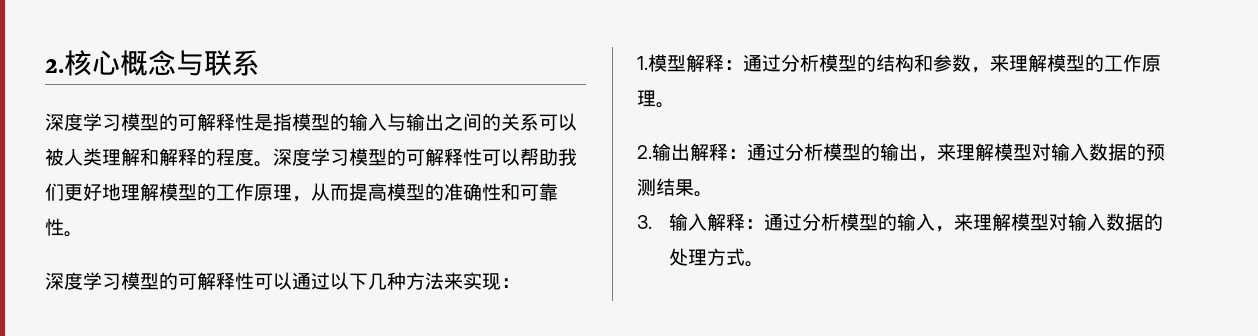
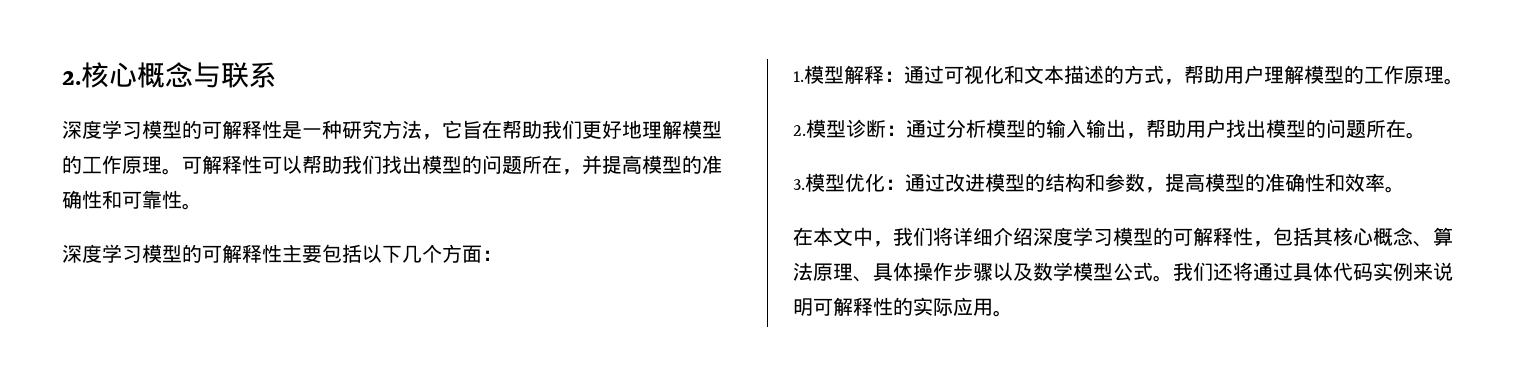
- 深度学习模型的可解释性是指模型的输入与输出之间的关系可以被人类理解和解释的程度。深度学习模型的可解释性可以帮助我们更好地理解模型的工作原理，从而提高模型的准确性和可靠性。
+ 深度学习模型的可解释性是一种研究方法，它旨在帮助我们更好地理解模型的工作原理。可解释性可以帮助我们找出模型的问题所在，并提高模型的准确性和可靠性。
- 深度学习模型的可解释性可以通过以下几种方法来实现：
+ 深度学习模型的可解释性主要包括以下几个方面：
- 1.模型解释：通过分析模型的结构和参数，来理解模型的工作原理。
+ 1.模型解释：通过可视化和文本描述的方式，帮助用户理解模型的工作原理。
- 2.输出解释：通过分析模型的输出，来理解模型对输入数据的预测结果。
- 3.输入解释：通过分析模型的输入，来理解模型对输入数据的处理方式。
+ 2.模型诊断：通过分析模型的输入输出，帮助用户找出模型的问题所在。
+ 3.模型优化：通过改进模型的结构和参数，提高模型的准确性和效率。
+ 在本文中，我们将详细介绍深度学习模型的可解释性，包括其核心概念、算法原理、具体操作步骤以及数学模型公式。我们还将通过具体代码实例来说明可解释性的实际应用。

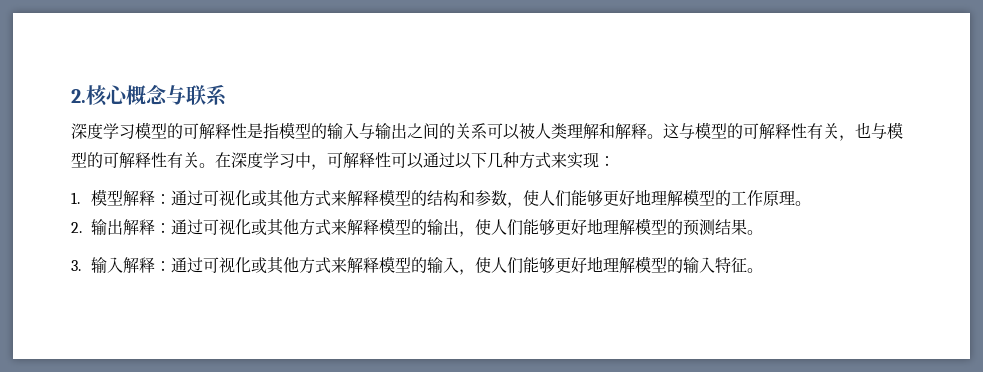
- 深度学习模型的可解释性是一种研究方法，它旨在帮助我们更好地理解模型的工作原理。可解释性可以帮助我们找出模型的问题所在，并提高模型的准确性和可靠性。
- 深度学习模型的可解释性主要包括以下几个方面：
- 1.模型解释：通过可视化和文本描述的方式，帮助用户理解模型的工作原理。
- 2.模型诊断：通过分析模型的输入输出，帮助用户找出模型的问题所在。
- 3.模型优化：通过改进模型的结构和参数，提高模型的准确性和效率。
- 在本文中，我们将详细介绍深度学习模型的可解释性，包括其核心概念、算法原理、具体操作步骤以及数学模型公式。我们还将通过具体代码实例来说明可解释性的实际应用。
+ 深度学习模型的可解释性是指模型的输入与输出之间的关系可以被人类理解和解释。这与模型的可解释性有关，也与模型的可解释性有关。在深度学习中，可解释性可以通过以下几种方式来实现：
+ 1.模型解释：通过可视化或其他方式来解释模型的结构和参数，使人们能够更好地理解模型的工作原理。
+ 2.输出解释：通过可视化或其他方式来解释模型的输出，使人们能够更好地理解模型的预测结果。
+ 3.输入解释：通过可视化或其他方式来解释模型的输入，使人们能够更好地理解模型的输入特征。

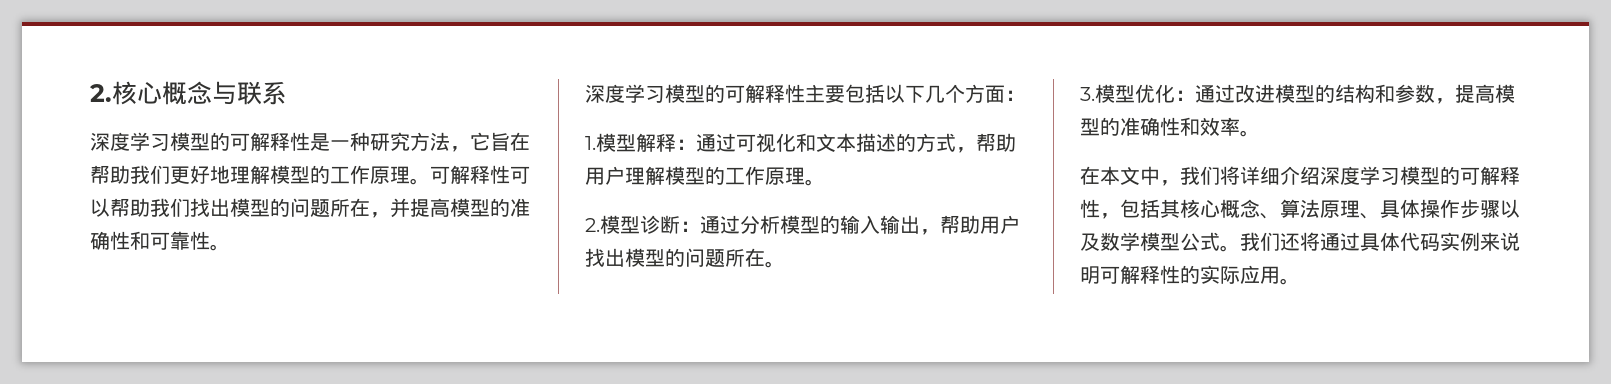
- 深度学习模型的可解释性是指模型的输入与输出之间的关系可以被人类理解和解释。这与模型的可解释性有关，也与模型的可解释性有关。在深度学习中，可解释性可以通过以下几种方式来实现：
- 1.模型解释：通过可视化或其他方式来解释模型的结构和参数，使人们能够更好地理解模型的工作原理。
- 2.输出解释：通过可视化或其他方式来解释模型的输出，使人们能够更好地理解模型的预测结果。
- 3.输入解释：通过可视化或其他方式来解释模型的输入，使人们能够更好地理解模型的输入特征。
+ 深度学习模型的可解释性是一种研究方法，它旨在帮助我们更好地理解模型的工作原理。可解释性可以帮助我们找出模型的问题所在，并提高模型的准确性和可靠性。
+ 深度学习模型的可解释性主要包括以下几个方面：
+ 1.模型解释：通过可视化和文本描述的方式，帮助用户理解模型的工作原理。
+ 2.模型诊断：通过分析模型的输入输出，帮助用户找出模型的问题所在。
+ 3.模型优化：通过改进模型的结构和参数，提高模型的准确性和效率。
+ 在本文中，我们将详细介绍深度学习模型的可解释性，包括其核心概念、算法原理、具体操作步骤以及数学模型公式。我们还将通过具体代码实例来说明可解释性的实际应用。

